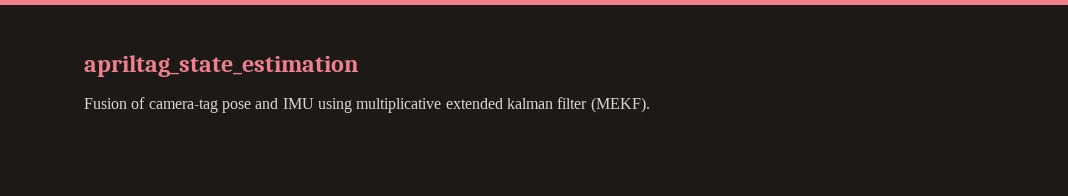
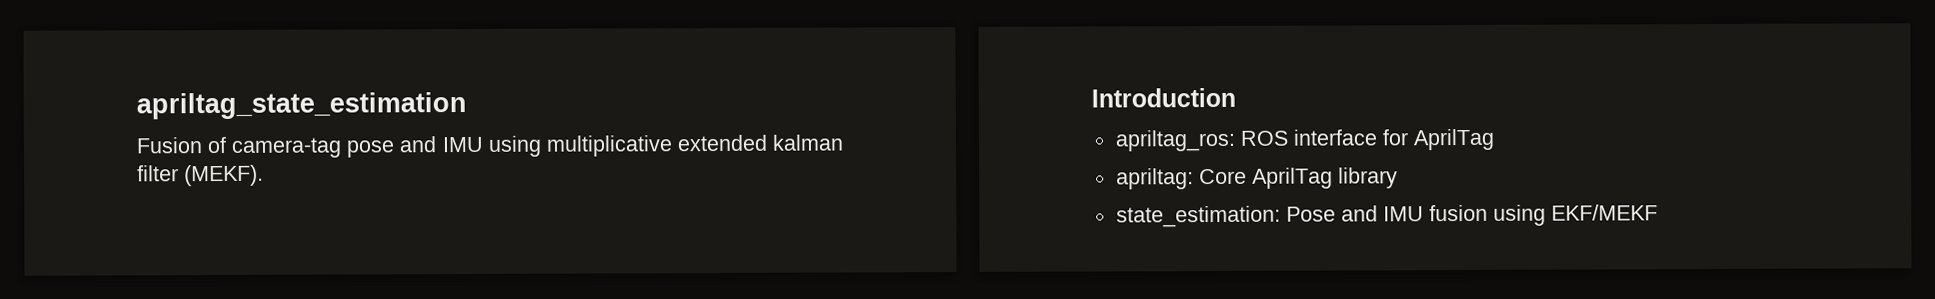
+ Introduction
+ apriltag_ros: ROS interface for AprilTag
+ apriltag: Core AprilTag library
+ state_estimation: Pose and IMU fusion using EKF/MEKF

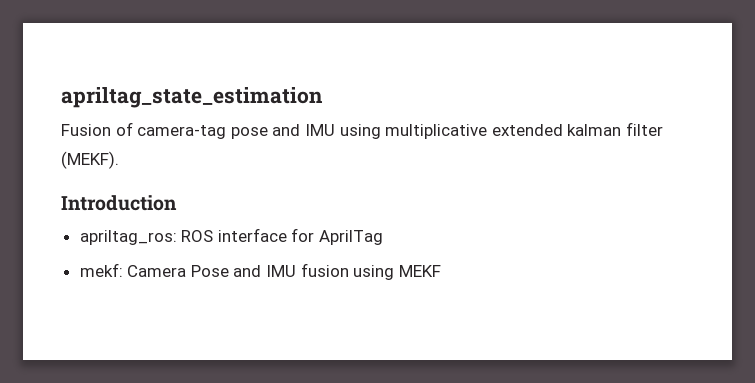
- apriltag: Core AprilTag library
- state_estimation: Pose and IMU fusion using EKF/MEKF
+ mekf: Camera Pose and IMU fusion using MEKF

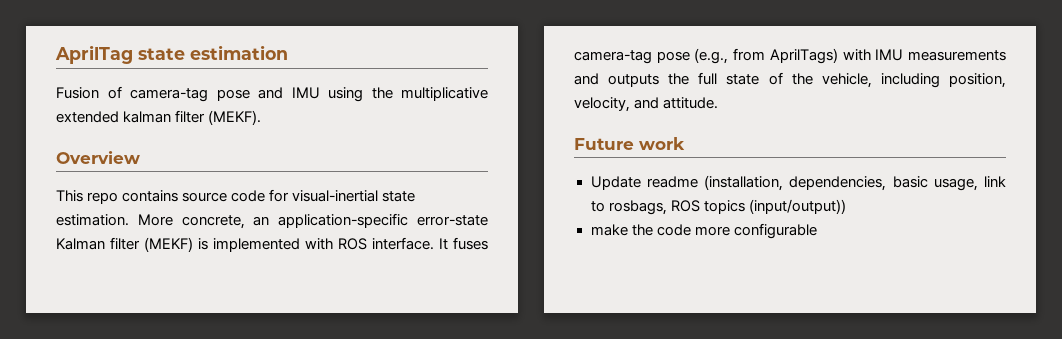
- apriltag_state_estimation
+ AprilTag state estimation
- Fusion of camera-tag pose and IMU using multiplicative extended kalman filter (MEKF).
+ Fusion of camera-tag pose and IMU using the multiplicative extended kalman filter (MEKF).
- Introduction
- apriltag_ros: ROS interface for AprilTag
- mekf: Camera Pose and IMU fusion using MEKF
+ Overview
+ This repo contains source code for visual-inertial state estimation. More concrete, an application-specific error-state Kalman filter (MEKF) is implemented with ROS interface. It fuses camera-tag pose (e.g., from AprilTags) with IMU measurements and outputs the full state of the vehicle, including position, velocity, and attitude.
+ Future work
+ Update readme (installation, dependencies, basic usage, link to rosbags, ROS topics (input/output))
+ make the code more configurable

